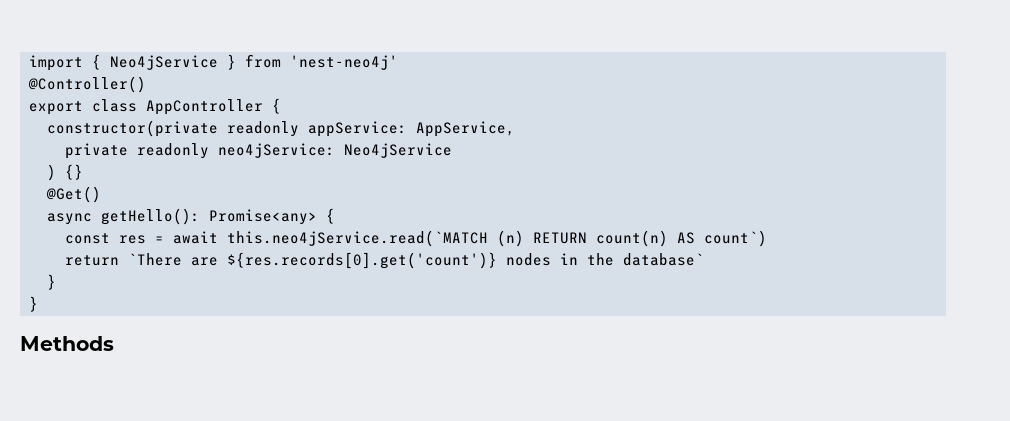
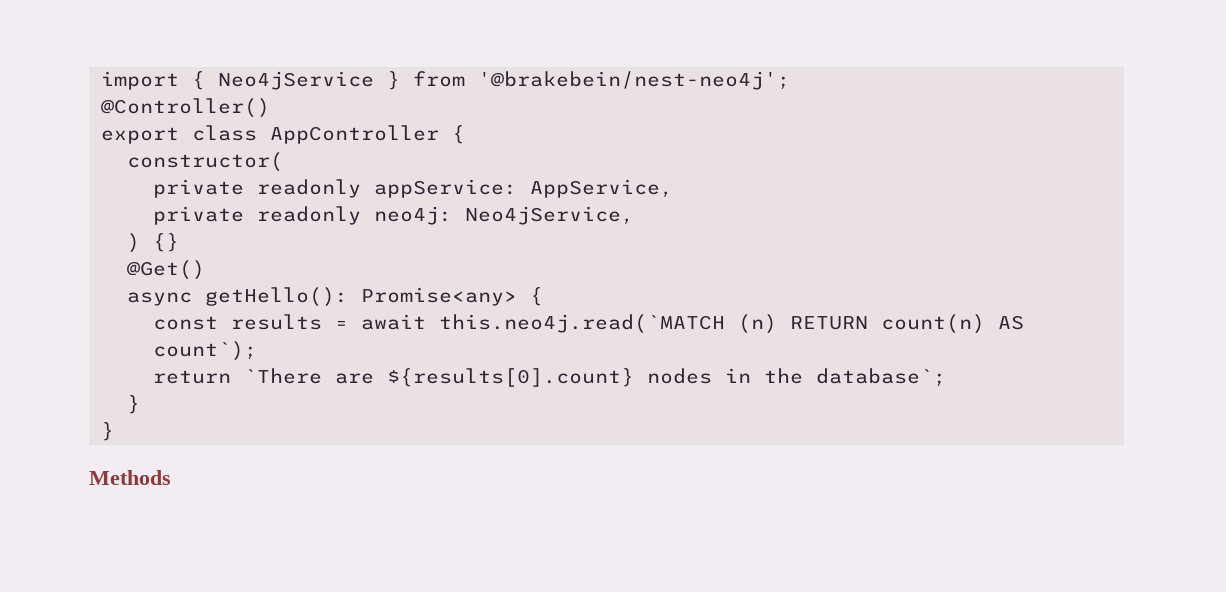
- import { Neo4jService } from 'nest-neo4j'
+ import { Neo4jService } from '@brakebein/nest-neo4j';
- constructor(private readonly appService: AppService,
+ constructor(
+ private readonly appService: AppService,
- private readonly neo4jService: Neo4jService
+ private readonly neo4j: Neo4jService,
- const res = await this.neo4jService.read(`MATCH (n) RETURN count(n) AS count`)
+ const results = await this.neo4j.read(`MATCH (n) RETURN count(n) AS count`);
- return `There are ${res.records[0].get('count')} nodes in the database`
+ return `There are ${results[0].count} nodes in the database`;

